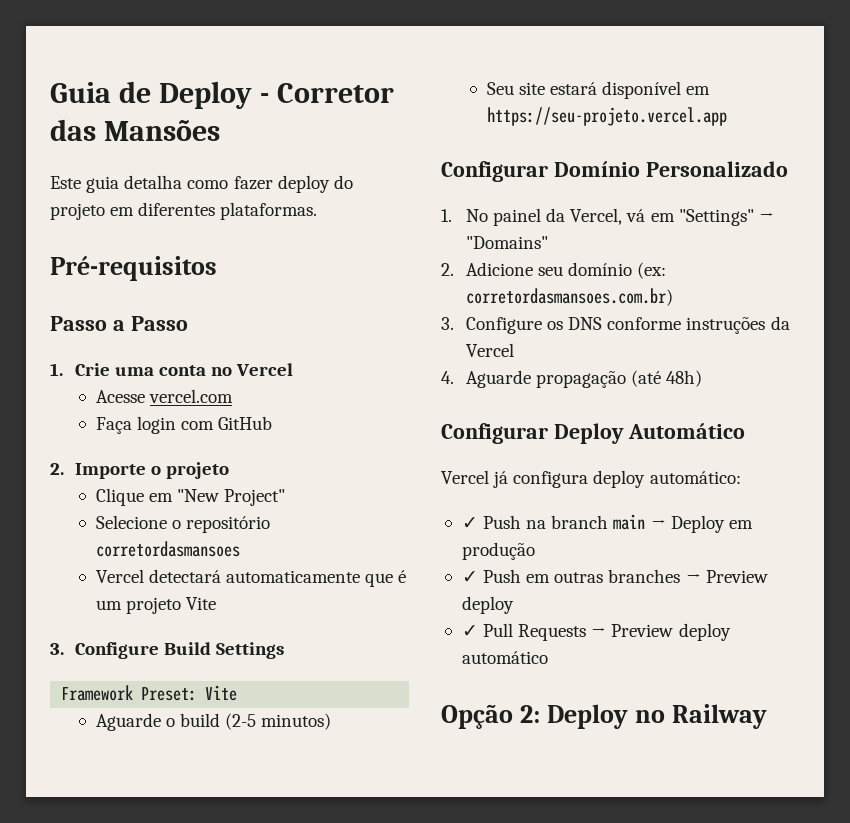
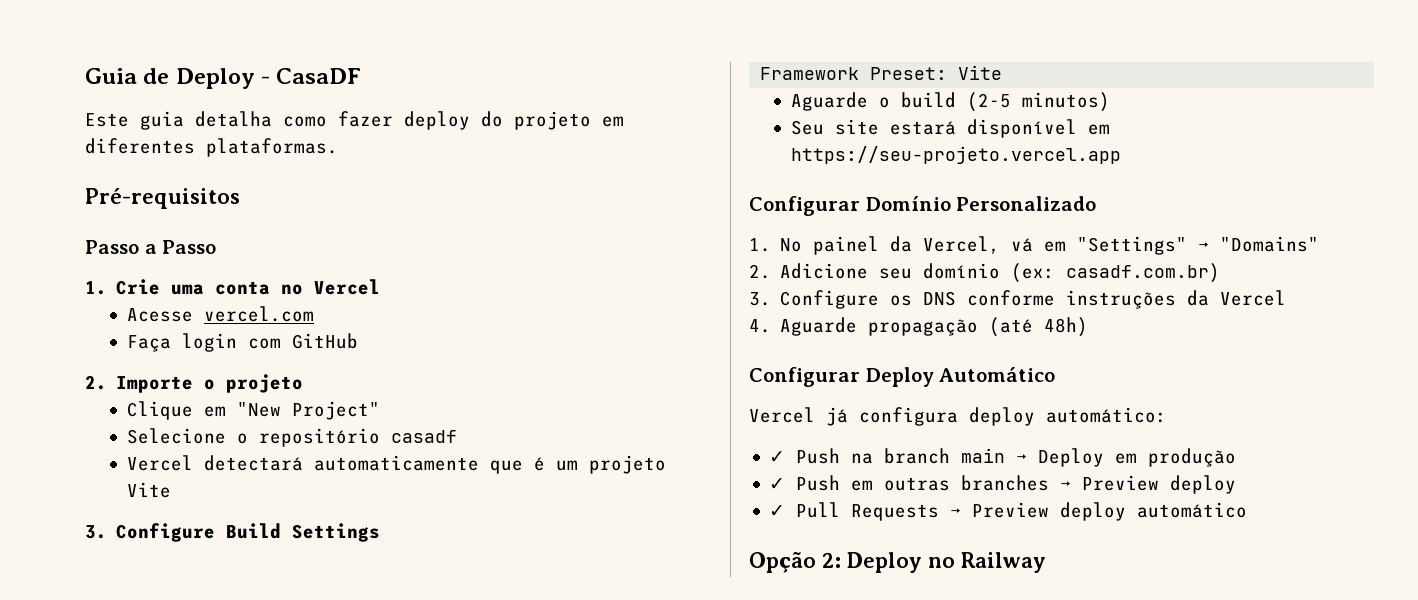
- Guia de Deploy - Corretor das Mansões
+ Guia de Deploy - CasaDF
- Selecione o repositório corretordasmansoes
+ Selecione o repositório casadf
- 2. Adicione seu domínio (ex: corretordasmansoes.com.br)
+ 2. Adicione seu domínio (ex: casadf.com.br)

